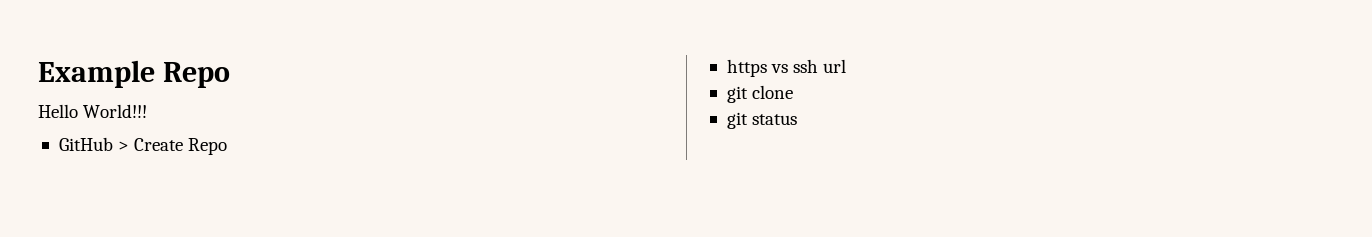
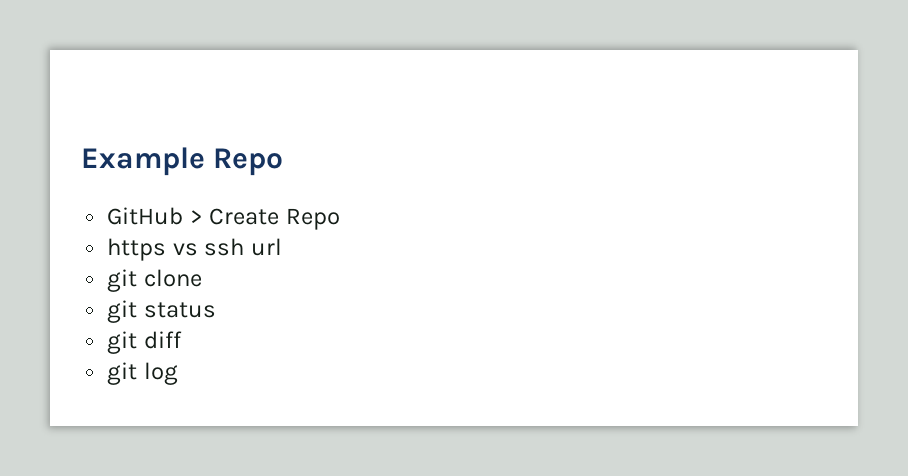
- Hello World!!!
+ git diff
+ git log

